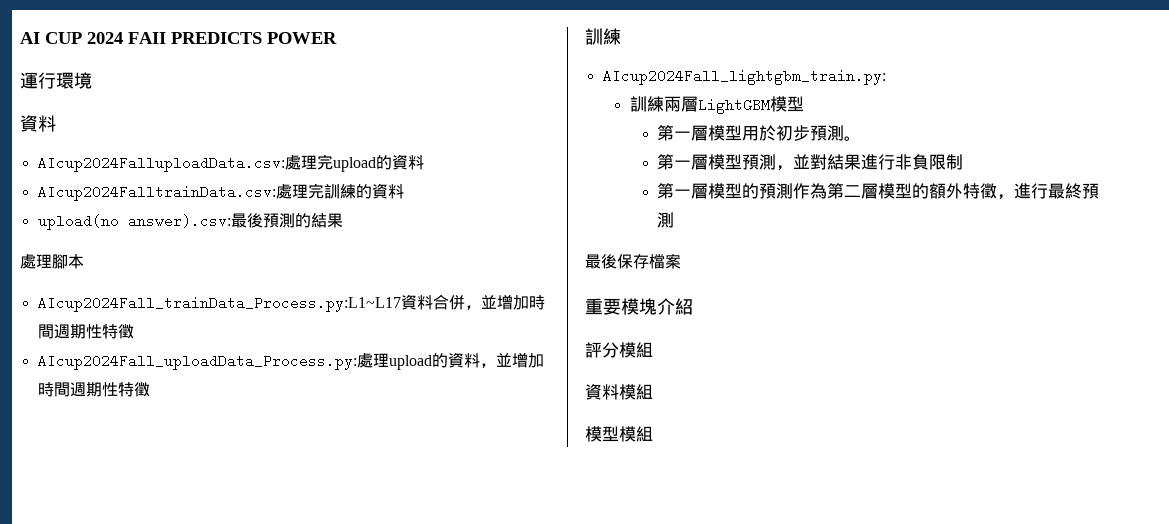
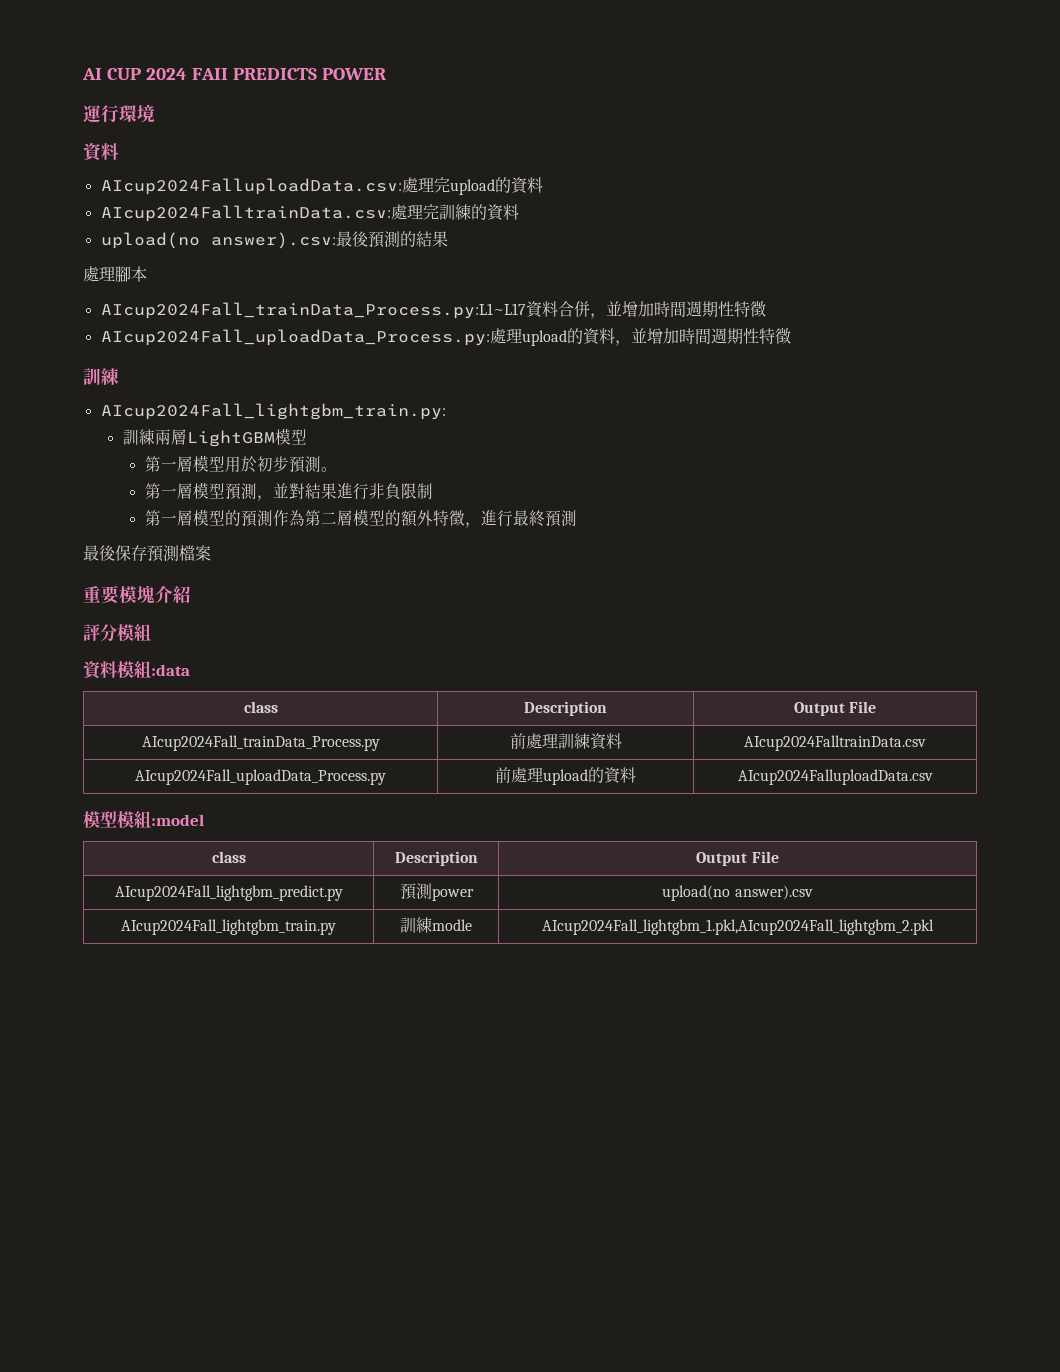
- 最後保存檔案
+ 最後保存預測檔案
- 資料模組
- 模型模組
+ 資料模組:data
+ class | Description | Output File
+ AIcup2024Fall_trainData_Process.py | 前處理訓練資料 | AIcup2024FalltrainData.csv
+ AIcup2024Fall_uploadData_Process.py | 前處理upload的資料 | AIcup2024FalluploadData.csv
+ 模型模組:model
+ class | Description | Output File
+ AIcup2024Fall_lightgbm_predict.py | 預測power | upload(no answer).csv
+ AIcup2024Fall_lightgbm_train.py | 訓練modle | AIcup2024Fall_lightgbm_1.pkl,AIcup2024Fall_lightgbm_2.pkl

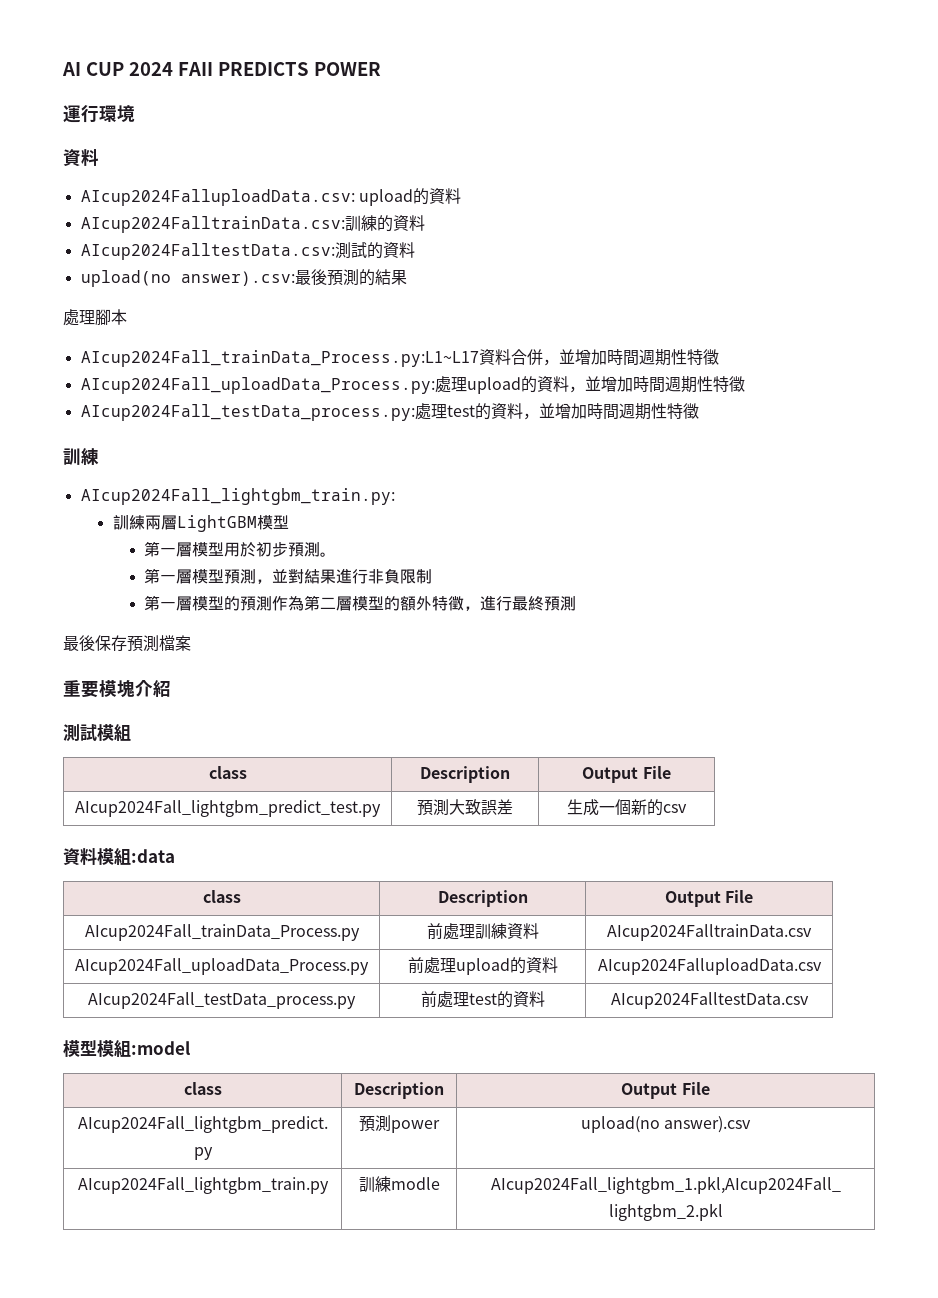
- AIcup2024FalluploadData.csv:處理完upload的資料
+ AIcup2024FalluploadData.csv: upload的資料
- AIcup2024FalltrainData.csv:處理完訓練的資料
+ AIcup2024FalltrainData.csv:訓練的資料
+ AIcup2024FalltestData.csv:測試的資料
+ AIcup2024Fall_testData_process.py:處理test的資料，並增加時間週期性特徵
- 評分模組
+ 測試模組
+ class | Description | Output File
+ AIcup2024Fall_lightgbm_predict_test.py | 預測大致誤差 | 生成一個新的csv
+ AIcup2024Fall_testData_process.py | 前處理test的資料 | AIcup2024FalltestData.csv

